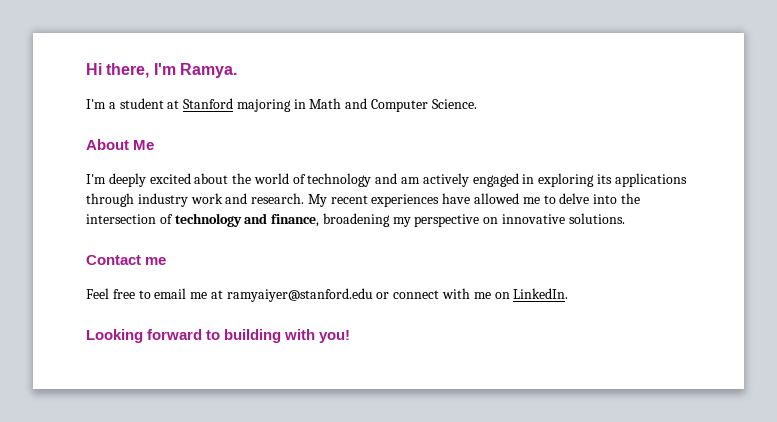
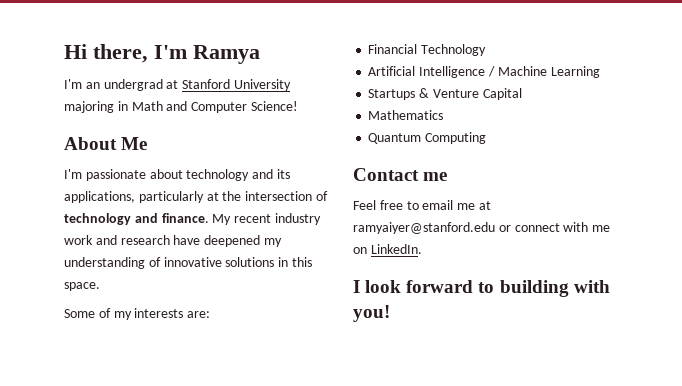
- Hi there, I'm Ramya.
- I'm a student at Stanford majoring in Math and Computer Science.
+ Hi there, I'm Ramya
+ I'm an undergrad at Stanford University majoring in Math and Computer Science!
- I'm deeply excited about the world of technology and am actively engaged in exploring its applications through industry work and research. My recent experiences have allowed me to delve into the intersection of technology and finance, broadening my perspective on innovative solutions.
+ I'm passionate about technology and its applications, particularly at the intersection of technology and finance. My recent industry work and research have deepened my understanding of innovative solutions in this space.
+ Some of my interests are:
+ Financial Technology
+ Artificial Intelligence / Machine Learning
+ Startups & Venture Capital
+ Mathematics
+ Quantum Computing
- Looking forward to building with you!
+ I look forward to building with you!

